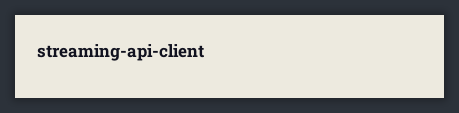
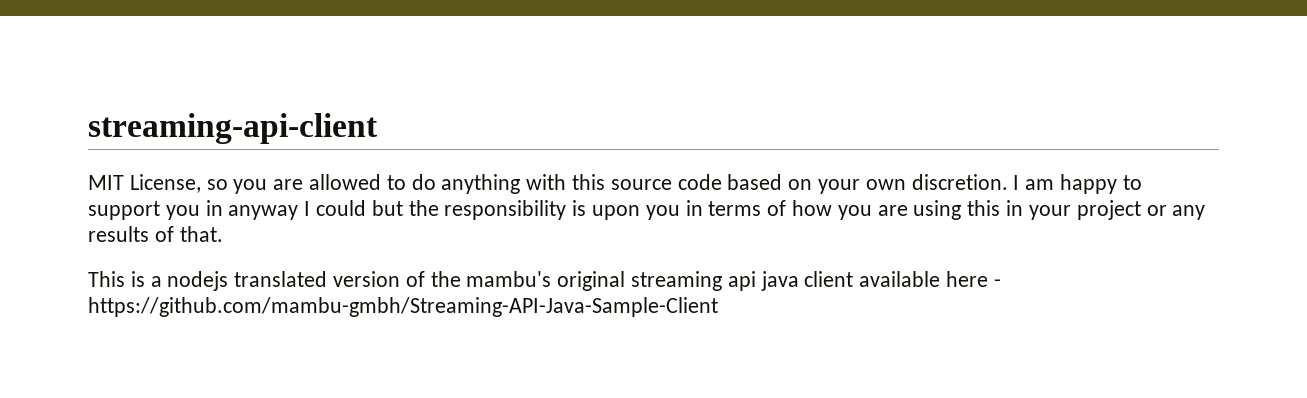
+ MIT License, so you are allowed to do anything with this source code based on your own discretion. I am happy to support you in anyway I could but the responsibility is upon you in terms of how you are using this in your project or any results of that.
+ This is a nodejs translated version of the mambu's original streaming api java client available here - https://github.com/mambu-gmbh/Streaming-API-Java-Sample-Client

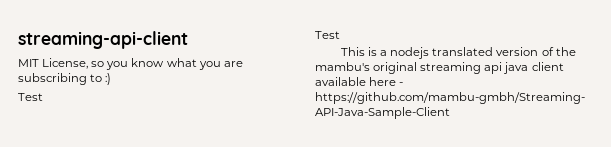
- MIT License, so you are allowed to do anything with this source code based on your own discretion. I am happy to support you in anyway I could but the responsibility is upon you in terms of how you are using this in your project or any results of that.
+ MIT License, so you know what you are subscribing to :)
+ Test
+ Test

